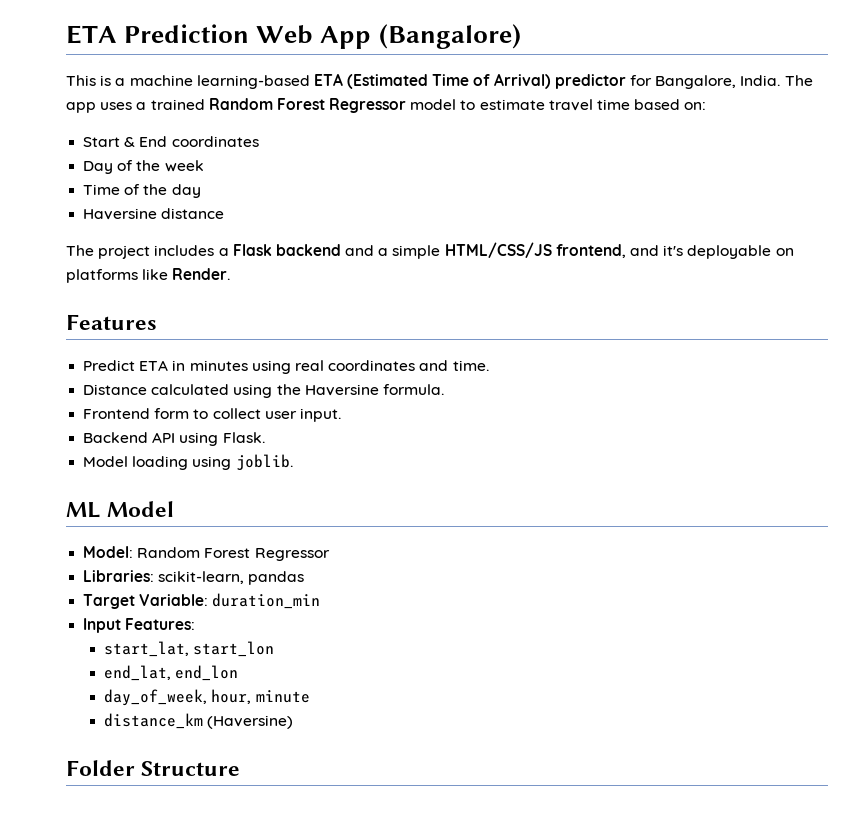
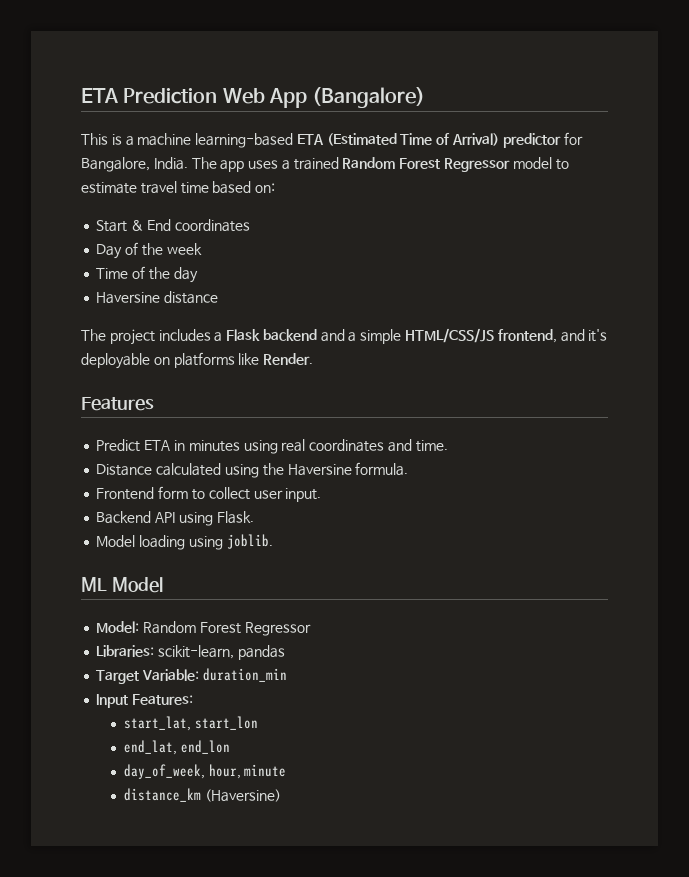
- Folder Structure

